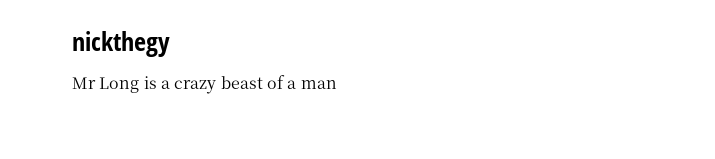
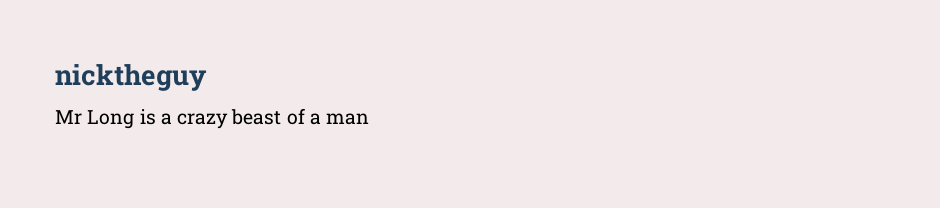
- nickthegy
+ nicktheguy

